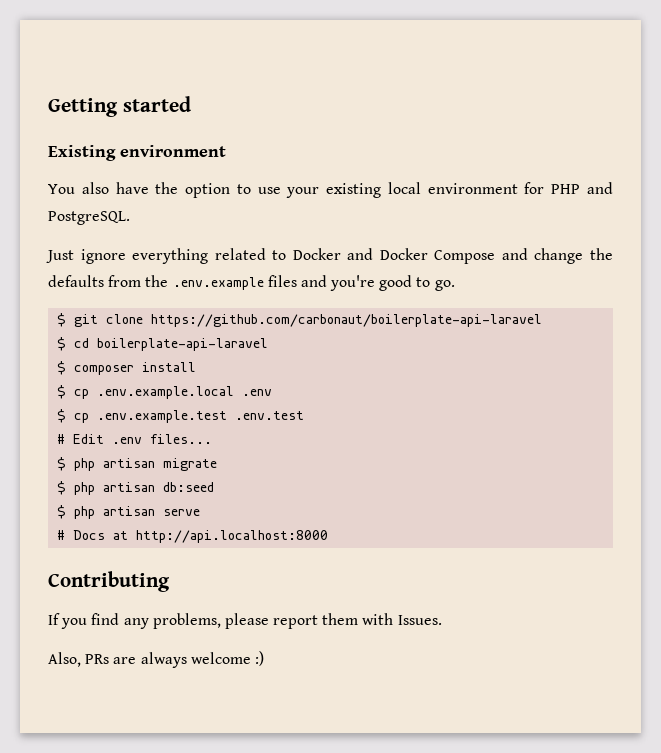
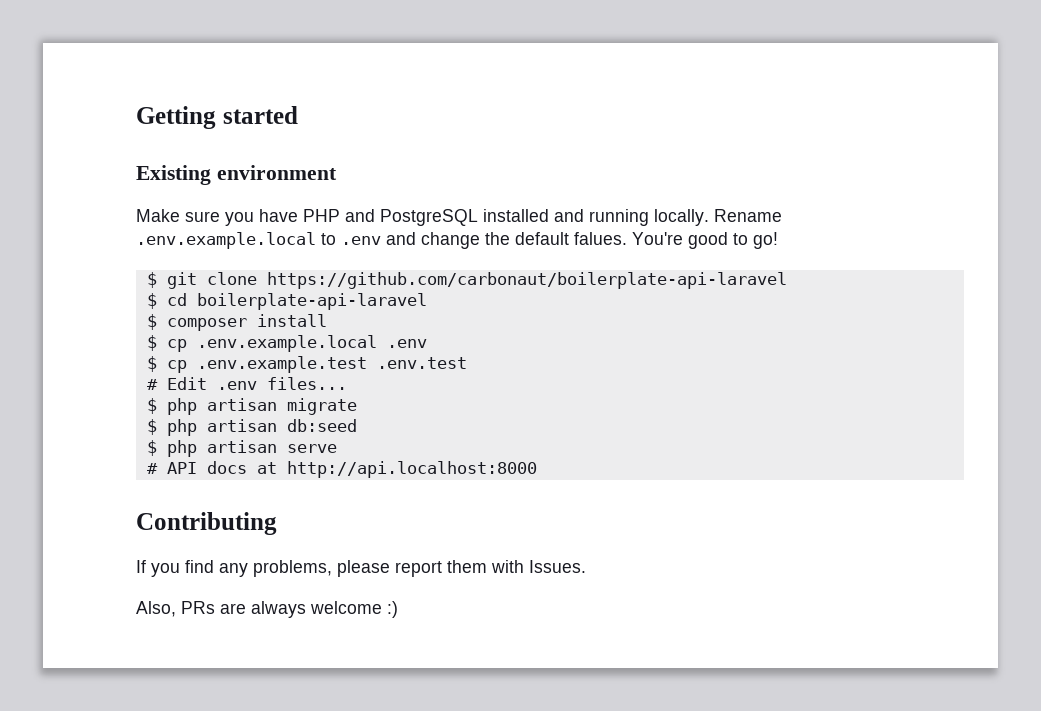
- You also have the option to use your existing local environment for PHP and PostgreSQL.
- Just ignore everything related to Docker and Docker Compose and change the defaults from the .env.example files and you're good to go.
+ Make sure you have PHP and PostgreSQL installed and running locally. Rename .env.example.local to .env and change the default falues. You're good to go!
- # Docs at http://api.localhost:8000
+ # API docs at http://api.localhost:8000

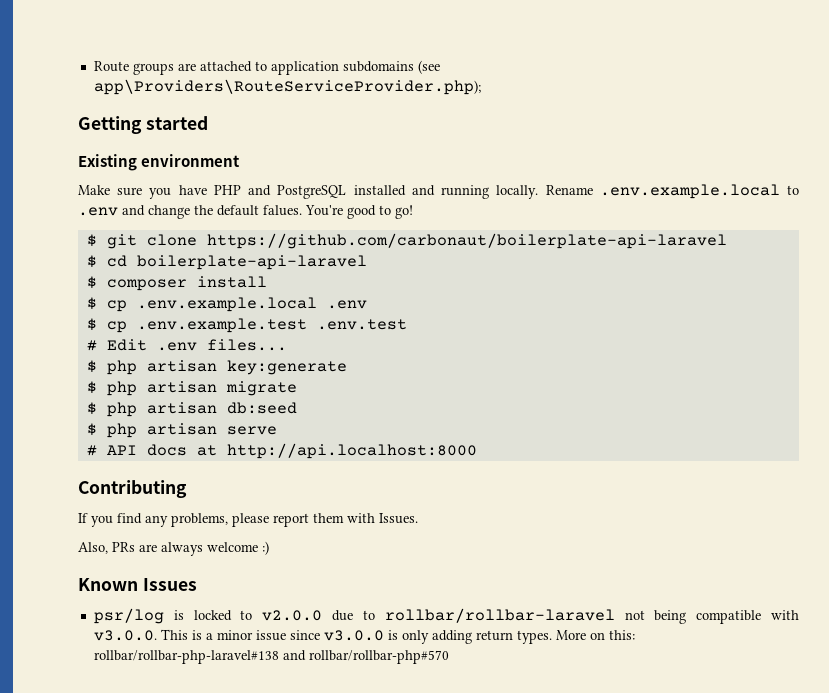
+ Route groups are attached to application subdomains (see app\Providers\RouteServiceProvider.php);
+ $ php artisan key:generate
+ Known Issues
+ psr/log is locked to v2.0.0 due to rollbar/rollbar-laravel not being compatible with v3.0.0. This is a minor issue since v3.0.0 is only adding return types. More on this: rollbar/rollbar-php-laravel#138 and rollbar/rollbar-php#570

